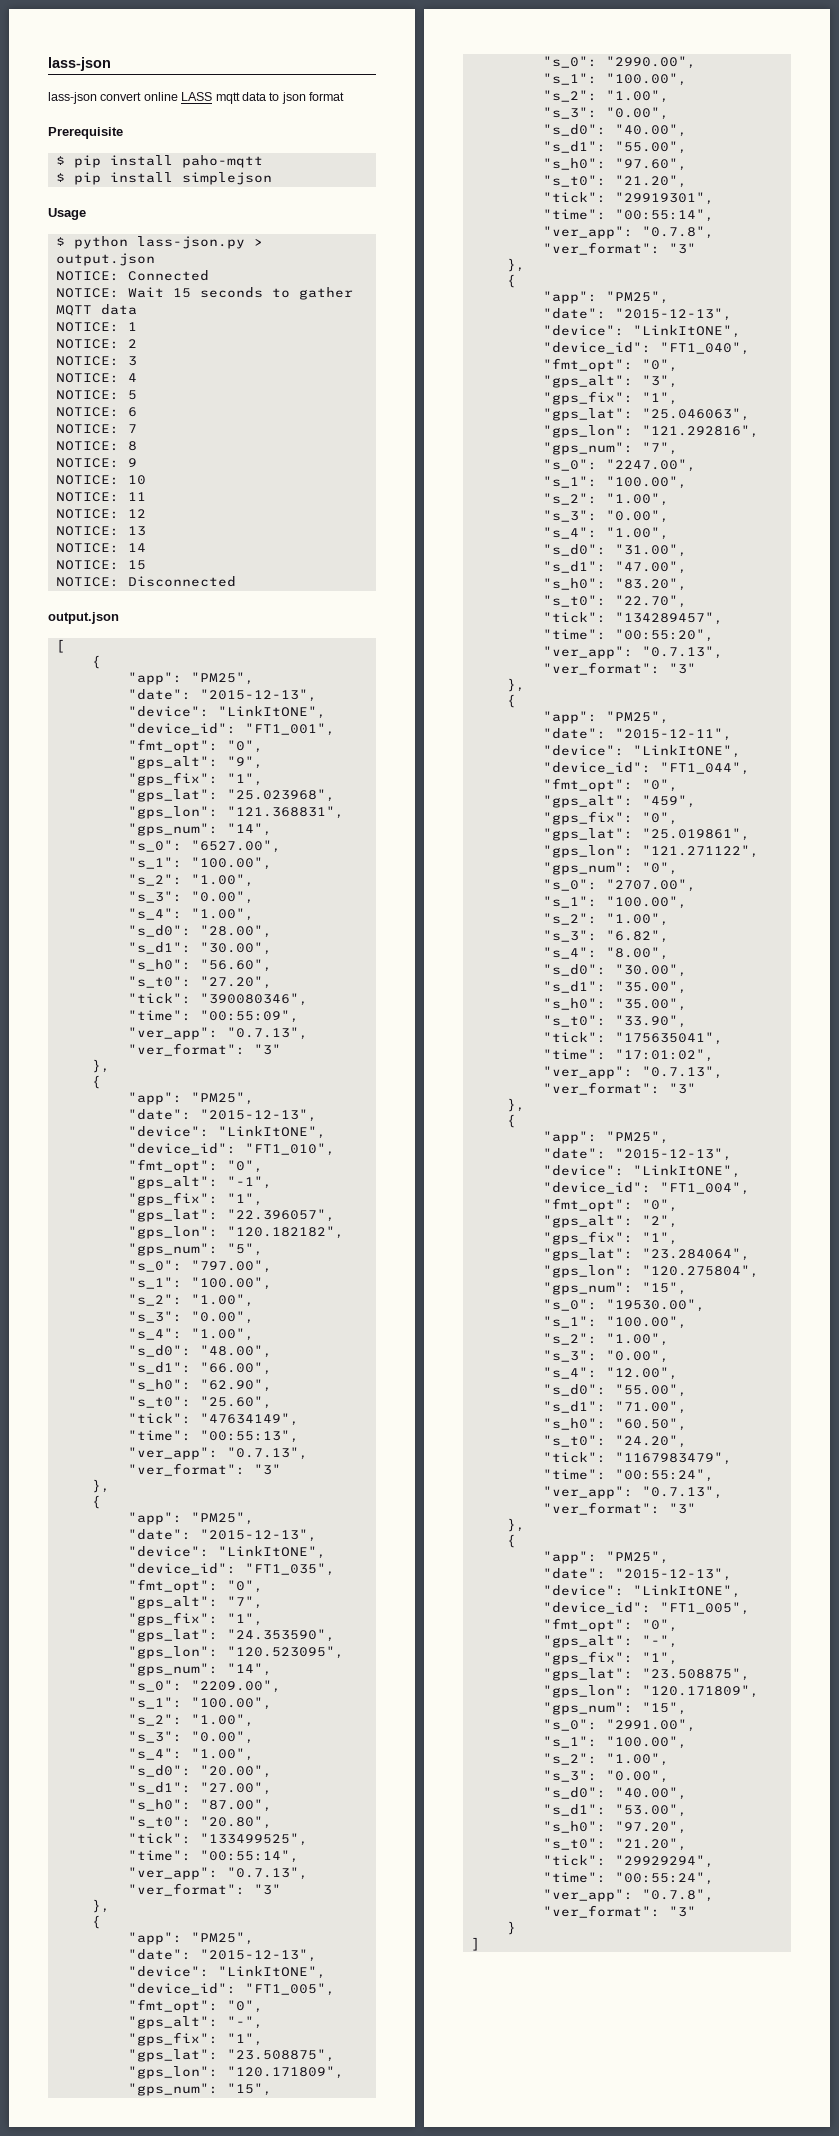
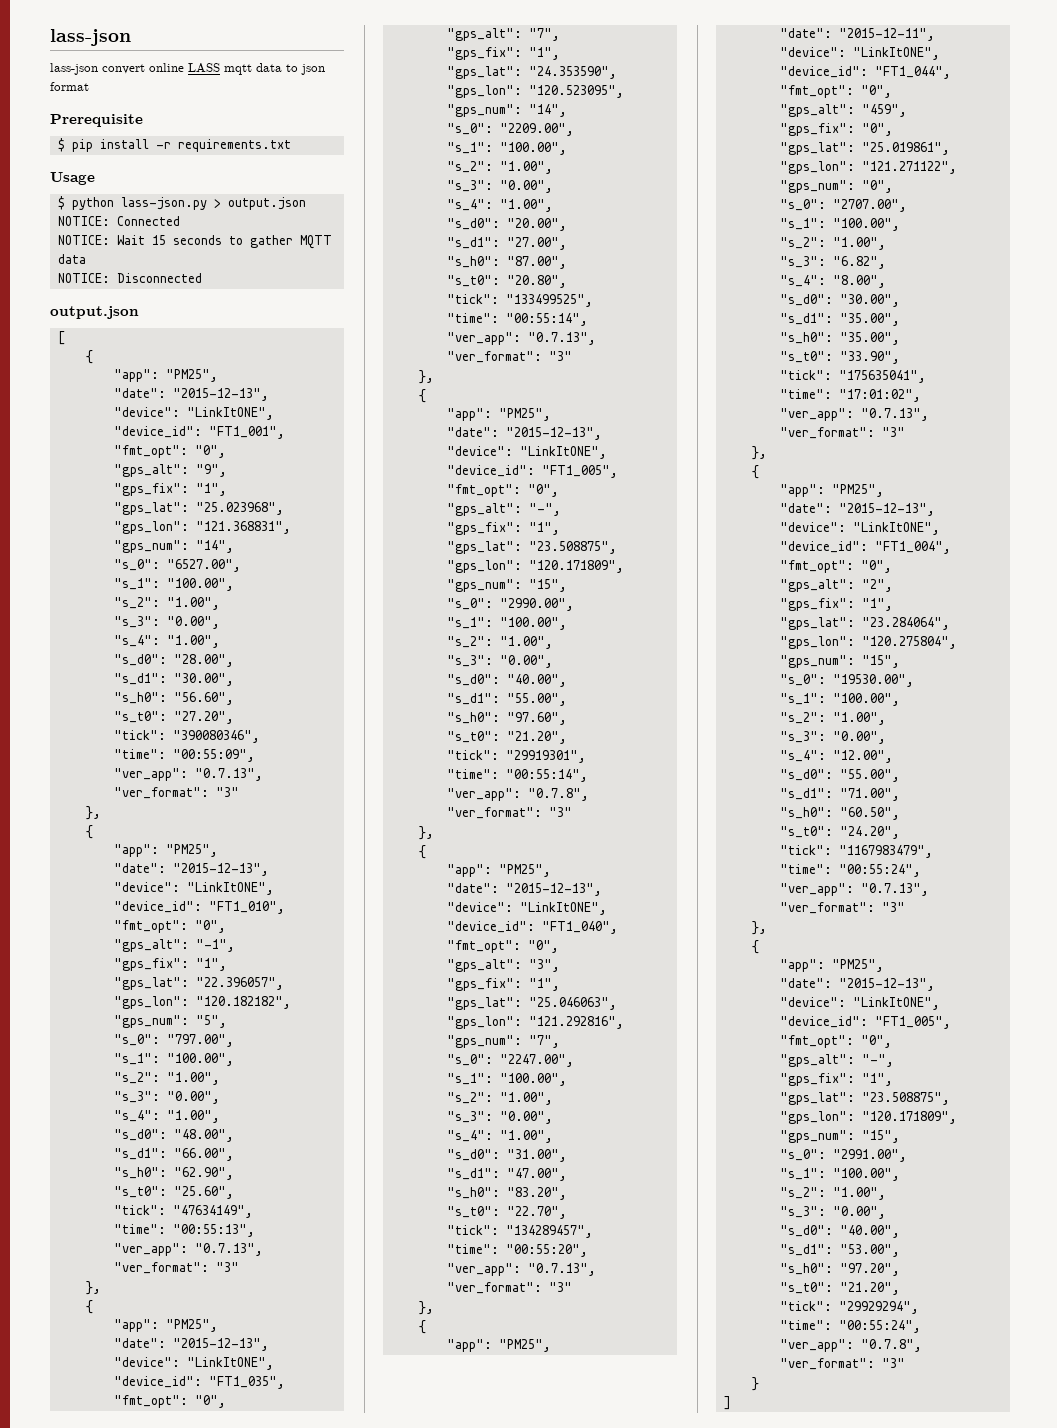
- $ pip install paho-mqtt
- $ pip install simplejson
+ $ pip install -r requirements.txt
- NOTICE: 1
- NOTICE: 2
- NOTICE: 3
- NOTICE: 4
- NOTICE: 5
- NOTICE: 6
- NOTICE: 7
- NOTICE: 8
- NOTICE: 9
- NOTICE: 10
- NOTICE: 11
- NOTICE: 12
- NOTICE: 13
- NOTICE: 14
- NOTICE: 15

